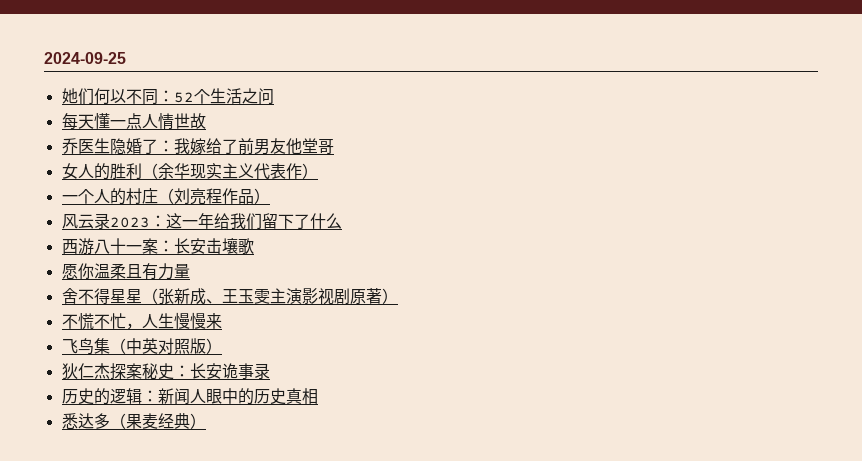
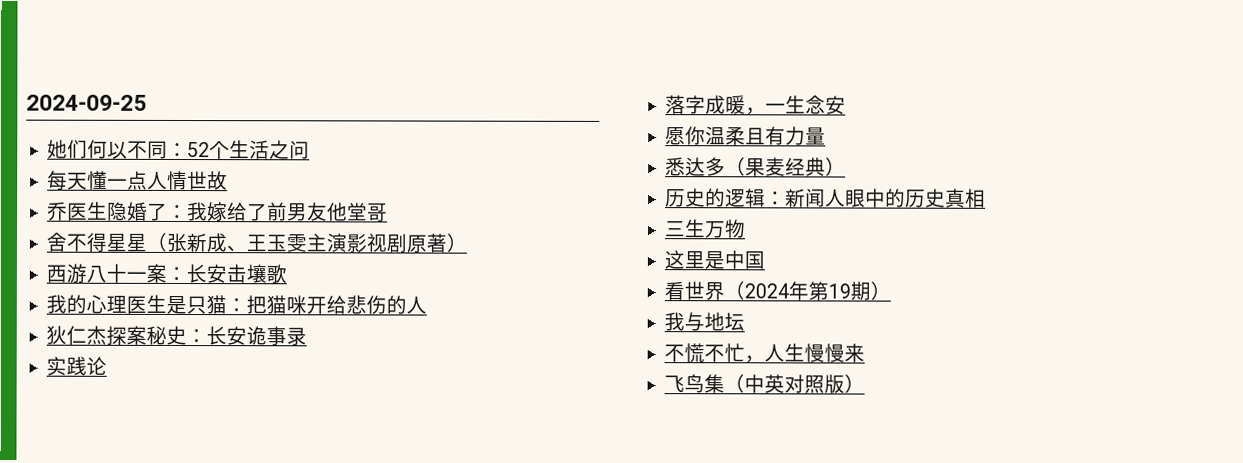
- 女人的胜利（余华现实主义代表作）
- 一个人的村庄（刘亮程作品）
- 风云录2023：这一年给我们留下了什么
- 西游八十一案：长安击壤歌
- 愿你温柔且有力量
+ 西游八十一案：长安击壤歌
+ 我的心理医生是只猫：把猫咪开给悲伤的人
+ 狄仁杰探案秘史：长安诡事录
+ 实践论
+ 落字成暖，一生念安
+ 愿你温柔且有力量
+ 悉达多（果麦经典）
+ 历史的逻辑：新闻人眼中的历史真相
+ 三生万物
+ 这里是中国
+ 看世界（2024年第19期）
+ 我与地坛
- 狄仁杰探案秘史：长安诡事录
- 历史的逻辑：新闻人眼中的历史真相
- 悉达多（果麦经典）

